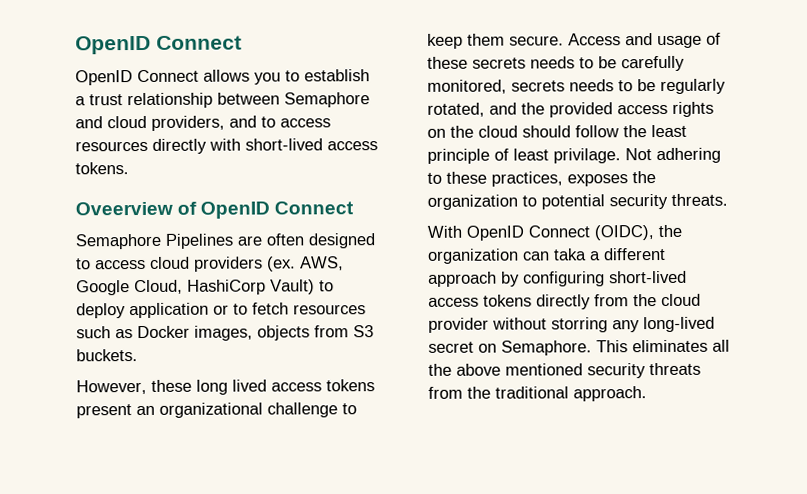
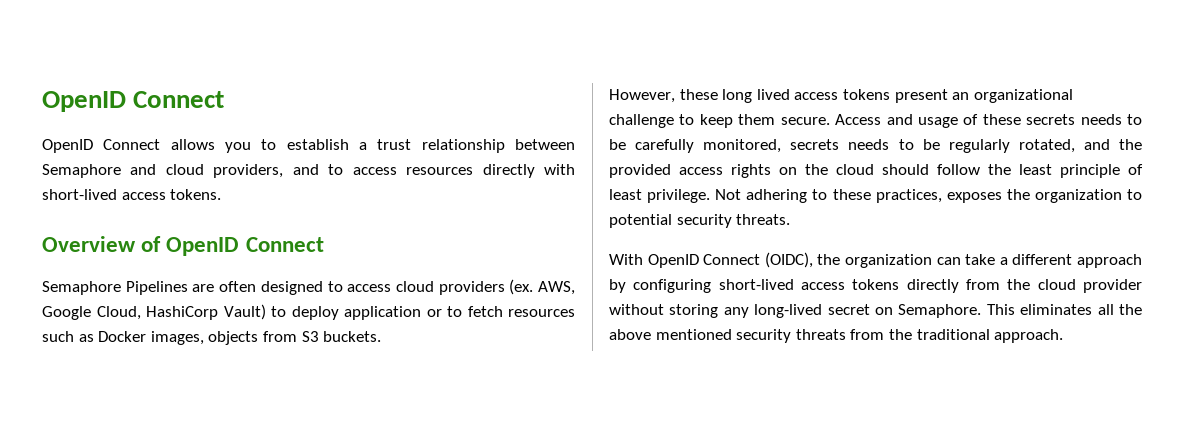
- Oveerview of OpenID Connect
+ Overview of OpenID Connect
- Access and usage of these secrets needs to be carefully monitored, secrets needs to be regularly rotated, and the provided access rights on the cloud should follow the least principle of least privilage.
+ Access and usage of these secrets needs to be carefully monitored, secrets needs to be regularly rotated, and the provided access rights on the cloud should follow the least principle of least privilege.
- With OpenID Connect (OIDC), the organization can taka a different approach by configuring short-lived access tokens directly from the cloud provider without storring any long-lived secret on Semaphore.
+ With OpenID Connect (OIDC), the organization can take a different approach by configuring short-lived access tokens directly from the cloud provider without storing any long-lived secret on Semaphore.

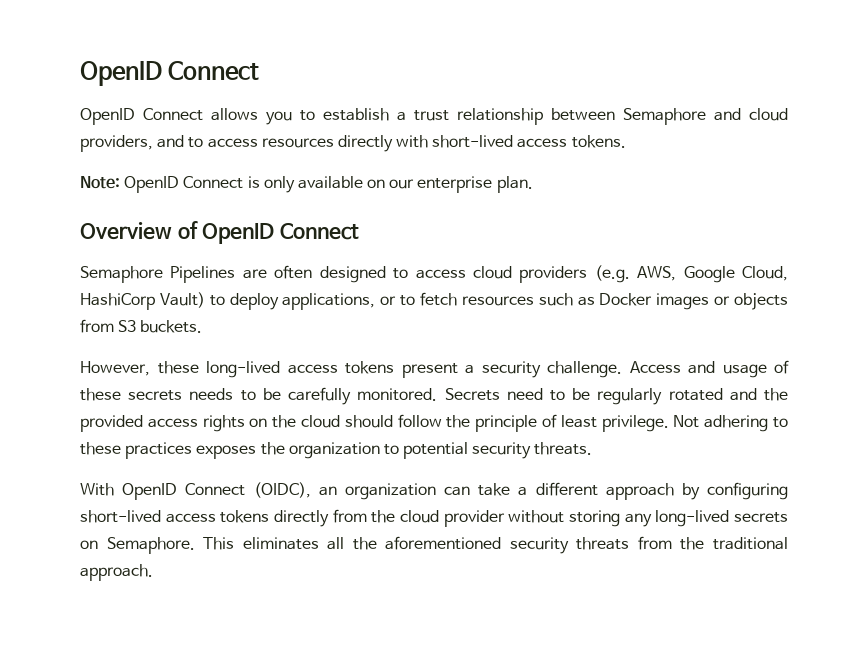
+ Note: OpenID Connect is only available on our enterprise plan.
- Semaphore Pipelines are often designed to access cloud providers (ex. AWS, Google Cloud, HashiCorp Vault) to deploy application or to fetch resources such as Docker images, objects from S3 buckets.
+ Semaphore Pipelines are often designed to access cloud providers (e.g. AWS, Google Cloud, HashiCorp Vault) to deploy applications, or to fetch resources such as Docker images or objects from S3 buckets.
- However, these long lived access tokens present an organizational challenge to keep them secure.
+ However, these long-lived access tokens present a security challenge.
- Access and usage of these secrets needs to be carefully monitored, secrets needs to be regularly rotated, and the provided access rights on the cloud should follow the least principle of least privilege.
+ Access and usage of these secrets needs to be carefully monitored. Secrets need to be regularly rotated and the provided access rights on the cloud should follow the principle of least privilege.
- Not adhering to these practices, exposes the organization to potential security threats.
+ Not adhering to these practices exposes the organization to potential security threats.
- With OpenID Connect (OIDC), the organization can take a different approach by configuring short-lived access tokens directly from the cloud provider without storing any long-lived secret on Semaphore.
+ With OpenID Connect (OIDC), an organization can take a different approach by configuring short-lived access tokens directly from the cloud provider without storing any long-lived secrets on Semaphore.
- This eliminates all the above mentioned security threats from the traditional approach.
+ This eliminates all the aforementioned security threats from the traditional approach.

